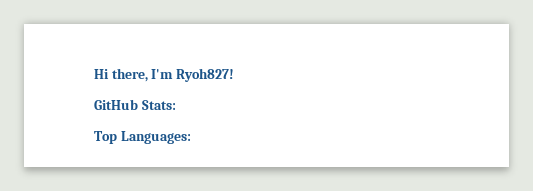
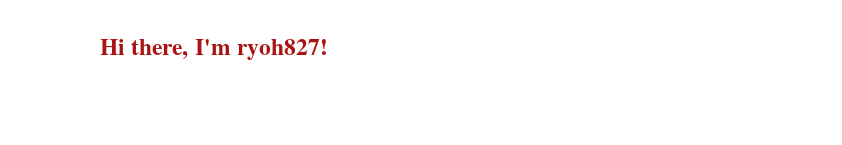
- Hi there, I'm Ryoh827!
- GitHub Stats:
- Top Languages:
+ Hi there, I'm ryoh827!

